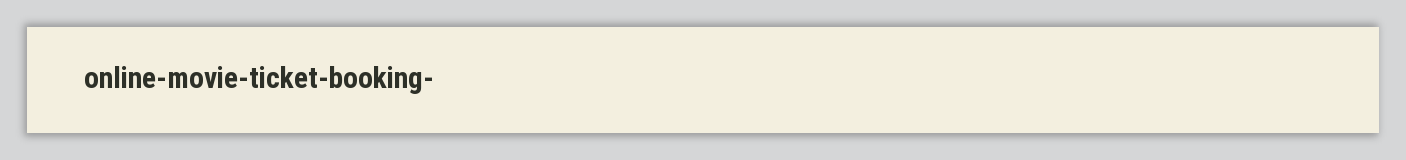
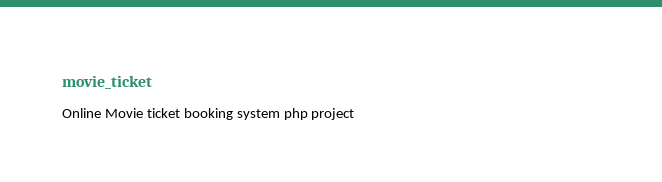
- online-movie-ticket-booking-
+ movie_ticket
+ Online Movie ticket booking system php project

